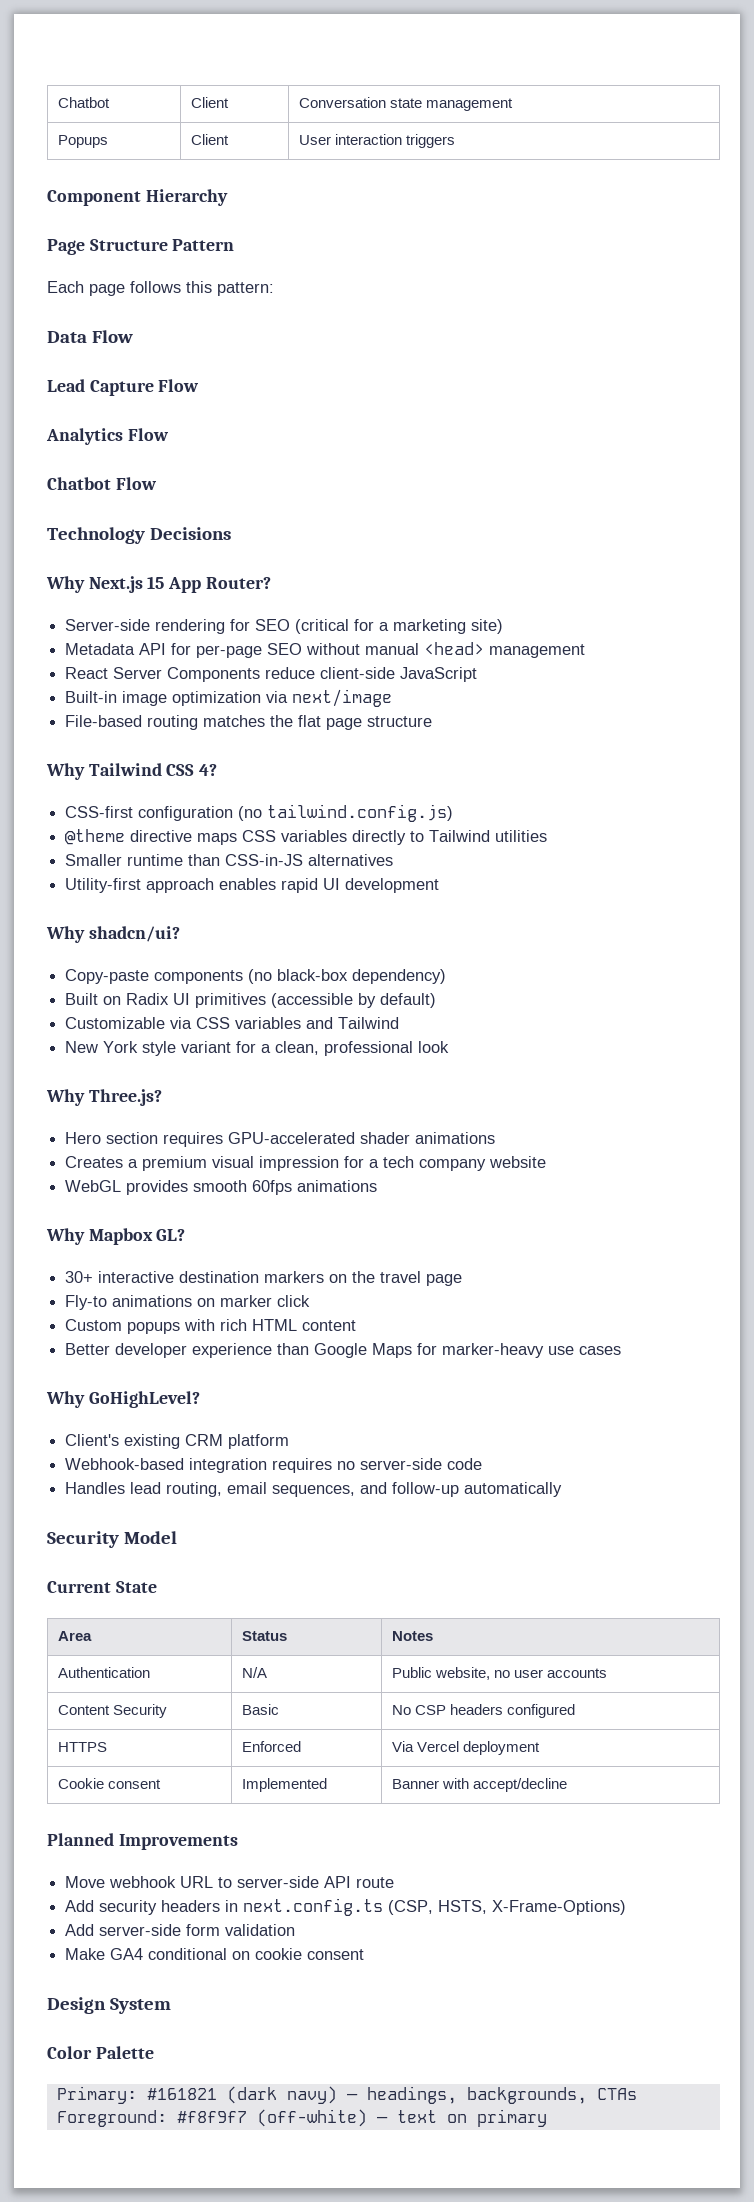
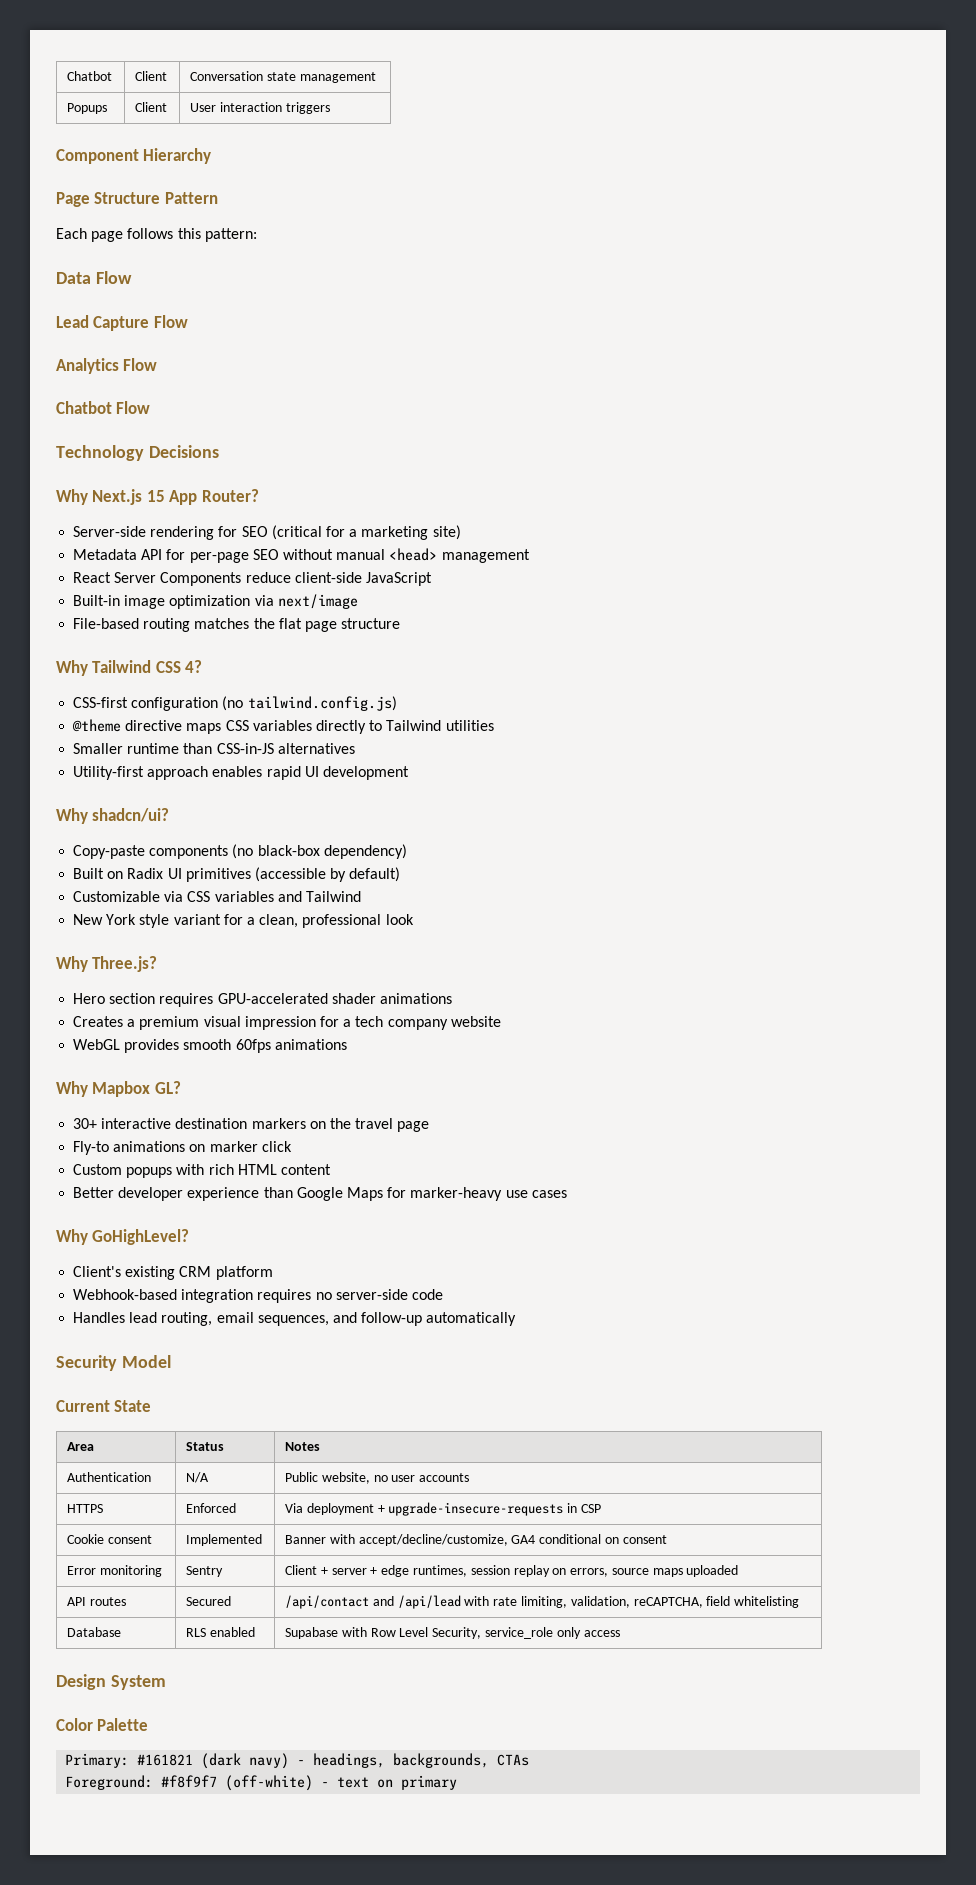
- Content Security | Basic | No CSP headers configured
- HTTPS | Enforced | Via Vercel deployment
+ HTTPS | Enforced | Via deployment + upgrade-insecure-requests in CSP
- Cookie consent | Implemented | Banner with accept/decline
- Planned Improvements
- Move webhook URL to server-side API route
- Add security headers in next.config.ts (CSP, HSTS, X-Frame-Options)
- Add server-side form validation
- Make GA4 conditional on cookie consent
+ Cookie consent | Implemented | Banner with accept/decline/customize, GA4 conditional on consent
+ Error monitoring | Sentry | Client + server + edge runtimes, session replay on errors, source maps uploaded
+ API routes | Secured | /api/contact and /api/lead with rate limiting, validation, reCAPTCHA, field whitelisting
+ Database | RLS enabled | Supabase with Row Level Security, service_role only access
- Primary: #161821 (dark navy) — headings, backgrounds, CTAs
+ Primary: #161821 (dark navy) - headings, backgrounds, CTAs
- Foreground: #f8f9f7 (off-white) — text on primary
+ Foreground: #f8f9f7 (off-white) - text on primary

